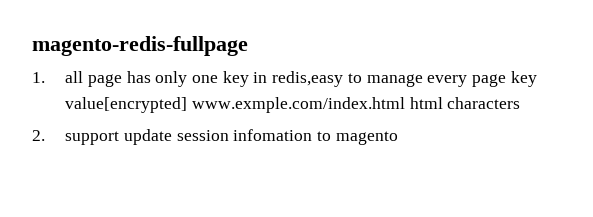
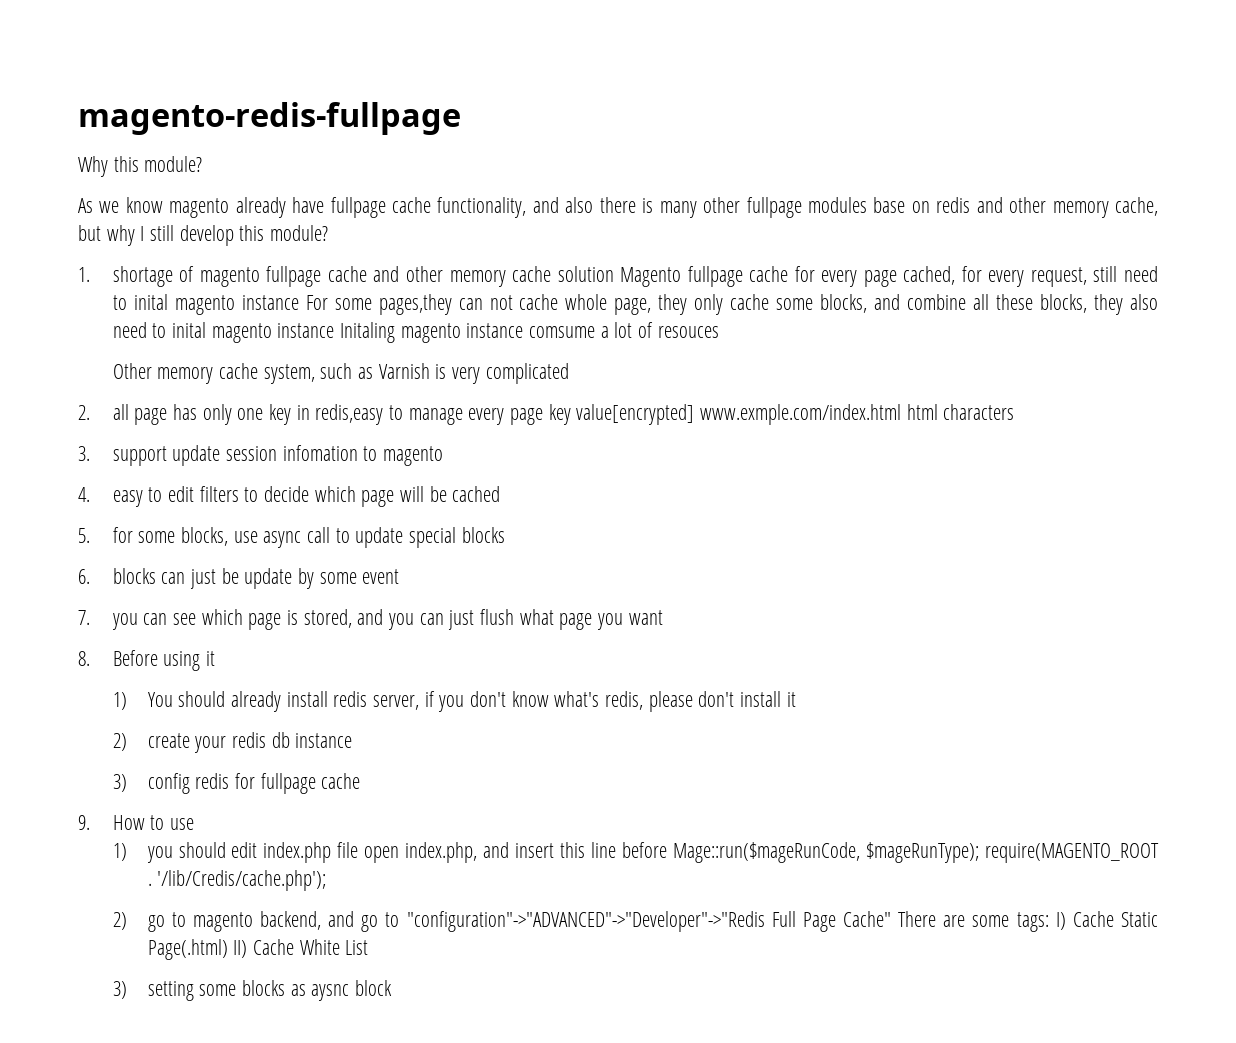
- 1. all page has only one key in redis,easy to manage every page key value[encrypted] www.exmple.com/index.html html characters
+ Why this module?
+ As we know magento already have fullpage cache functionality, and also there is many other fullpage modules base on redis and other memory cache, but why I still develop this module?
+ 1. shortage of magento fullpage cache and other memory cache solution Magento fullpage cache for every page cached, for every request, still need to inital magento instance For some pages,they can not cache whole page, they only cache some blocks, and combine all these blocks, they also need to inital magento instance Initaling magento instance comsume a lot of resouces
+ Other memory cache system, such as Varnish is very complicated
+ 2. all page has only one key in redis,easy to manage every page key value[encrypted] www.exmple.com/index.html html characters
- 2. support update session infomation to magento
+ 3. support update session infomation to magento
+ 4. easy to edit filters to decide which page will be cached
+ 5. for some blocks, use async call to update special blocks
+ 6. blocks can just be update by some event
+ 7. you can see which page is stored, and you can just flush what page you want
+ 8. Before using it
+ 1) You should already install redis server, if you don't know what's redis, please don't install it
+ 2) create your redis db instance
+ 3) config redis for fullpage cache
+ 9. How to use
+ 1) you should edit index.php file open index.php, and insert this line before Mage::run($mageRunCode, $mageRunType); require(MAGENTO_ROOT . '/lib/Credis/cache.php');
+ 2) go to magento backend, and go to "configuration"->"ADVANCED"->"Developer"->"Redis Full Page Cache" There are some tags: I) Cache Static Page(.html) II) Cache White List
+ 3) setting some blocks as aysnc block

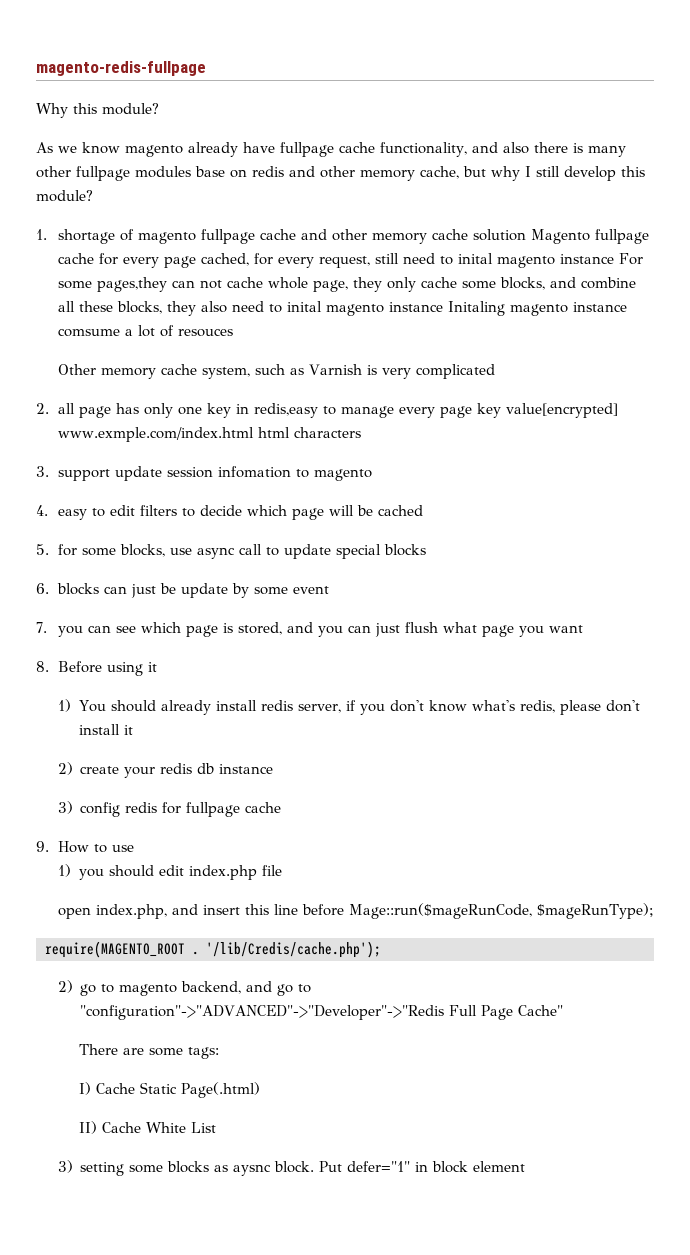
- 1) you should edit index.php file open index.php, and insert this line before Mage::run($mageRunCode, $mageRunType); require(MAGENTO_ROOT .
+ 1) you should edit index.php file
+ open index.php, and insert this line before Mage::run($mageRunCode, $mageRunType);
+ require(MAGENTO_ROOT .
- 2) go to magento backend, and go to "configuration"->"ADVANCED"->"Developer"->"Redis Full Page Cache" There are some tags: I) Cache Static Page(.html) II) Cache White List
+ 2) go to magento backend, and go to "configuration"->"ADVANCED"->"Developer"->"Redis Full Page Cache"
+ There are some tags:
+ I) Cache Static Page(.html)
+ II) Cache White List
- 3) setting some blocks as aysnc block
+ 3) setting some blocks as aysnc block. Put defer="1" in block element

